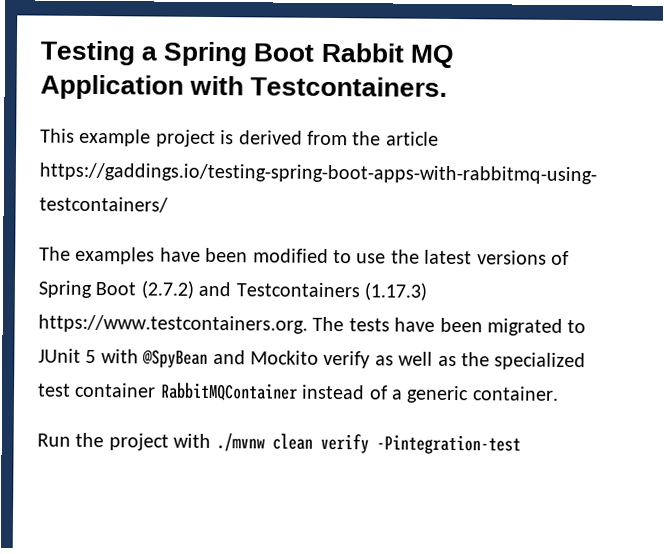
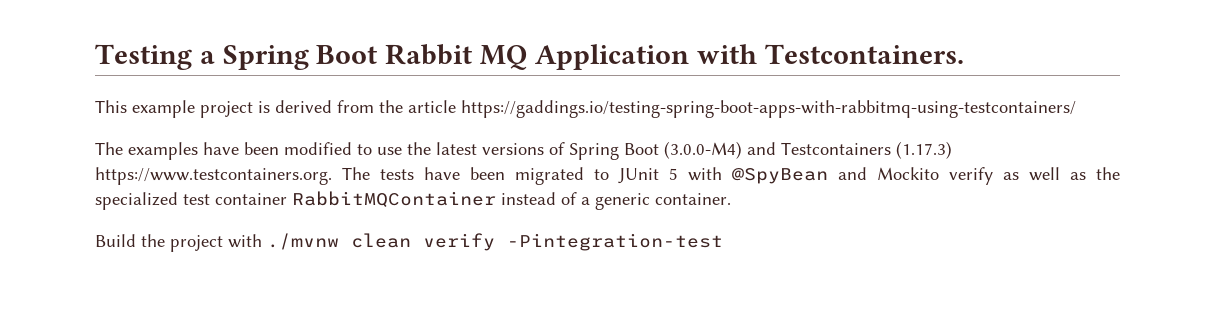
- The examples have been modified to use the latest versions of Spring Boot (2.7.2) and Testcontainers (1.17.3) https://www.testcontainers.org. The tests have been migrated to JUnit 5 with @SpyBean and Mockito verify as well as the specialized test container RabbitMQContainer instead of a generic container.
+ The examples have been modified to use the latest versions of Spring Boot (3.0.0-M4) and Testcontainers (1.17.3) https://www.testcontainers.org. The tests have been migrated to JUnit 5 with @SpyBean and Mockito verify as well as the specialized test container RabbitMQContainer instead of a generic container.
- Run the project with ./mvnw clean verify -Pintegration-test
+ Build the project with ./mvnw clean verify -Pintegration-test

